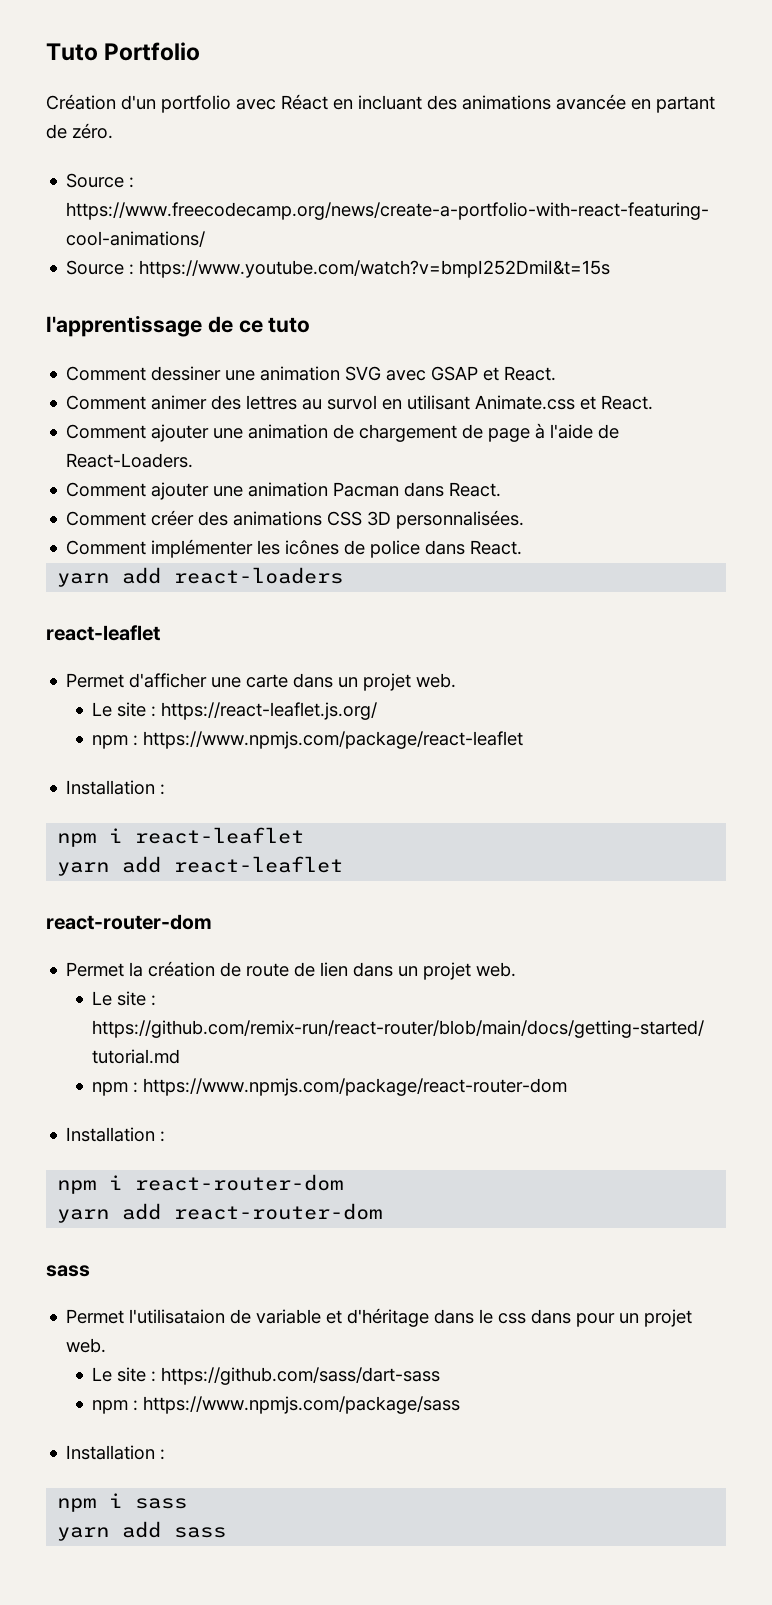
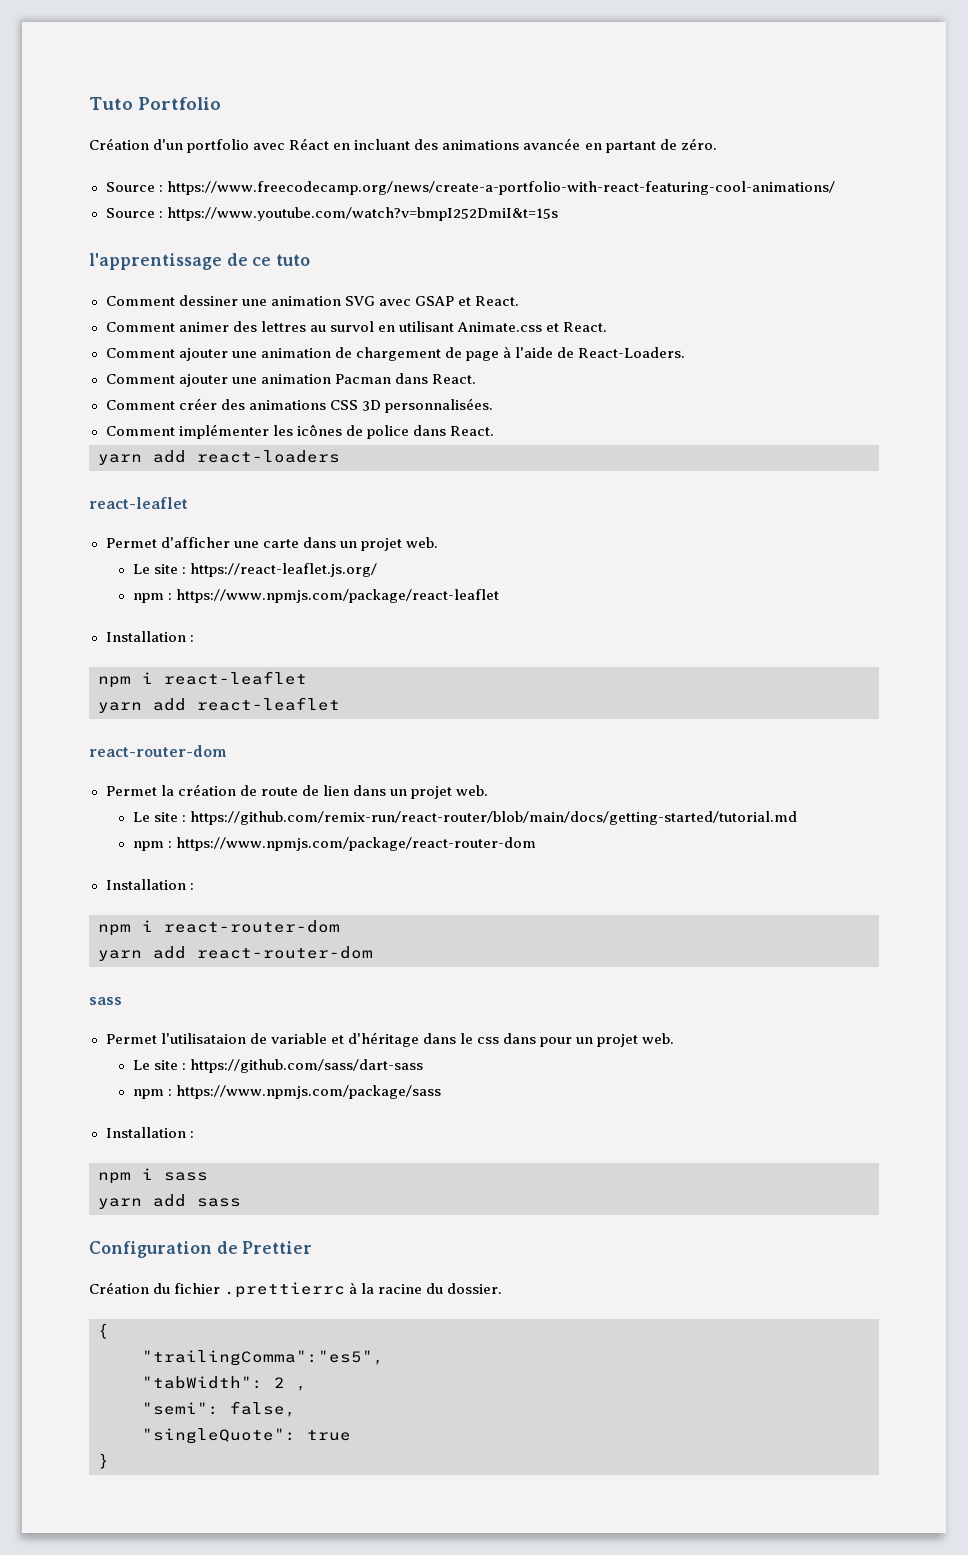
+ Configuration de Prettier
+ Création du fichier .prettierrc à la racine du dossier.
+ {
+ "trailingComma":"es5",
+ "tabWidth": 2 ,
+ "semi": false,
+ "singleQuote": true
+ }

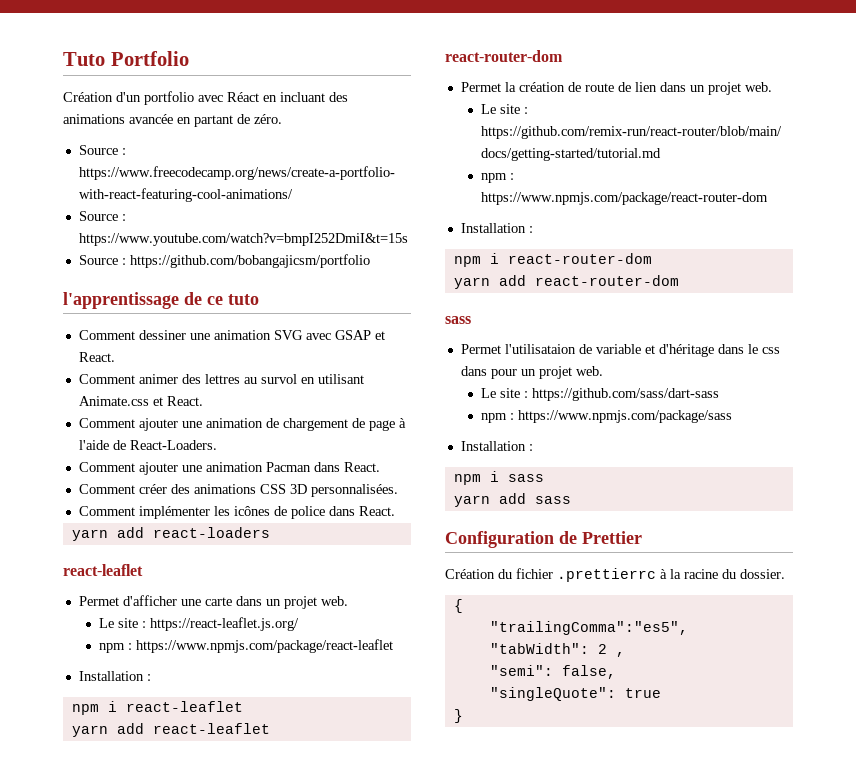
+ Source : https://github.com/bobangajicsm/portfolio

